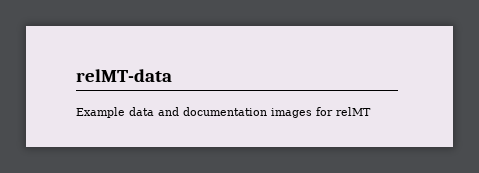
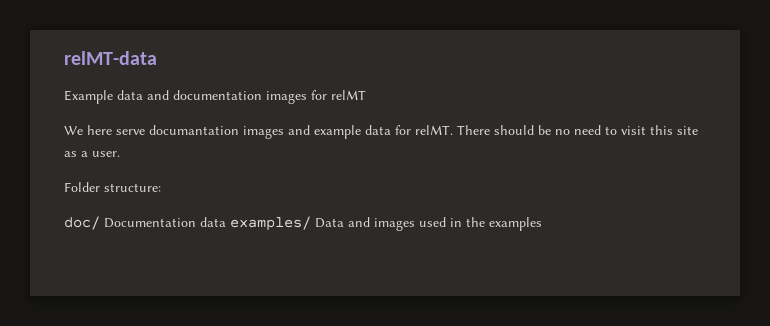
+ We here serve documantation images and example data for relMT. There should be no need to visit this site as a user.
+ Folder structure:
+ doc/ Documentation data examples/ Data and images used in the examples

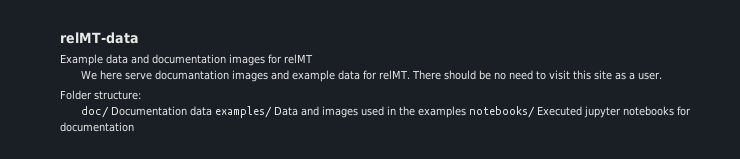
- doc/ Documentation data examples/ Data and images used in the examples
+ doc/ Documentation data examples/ Data and images used in the examples notebooks/ Executed jupyter notebooks for documentation

